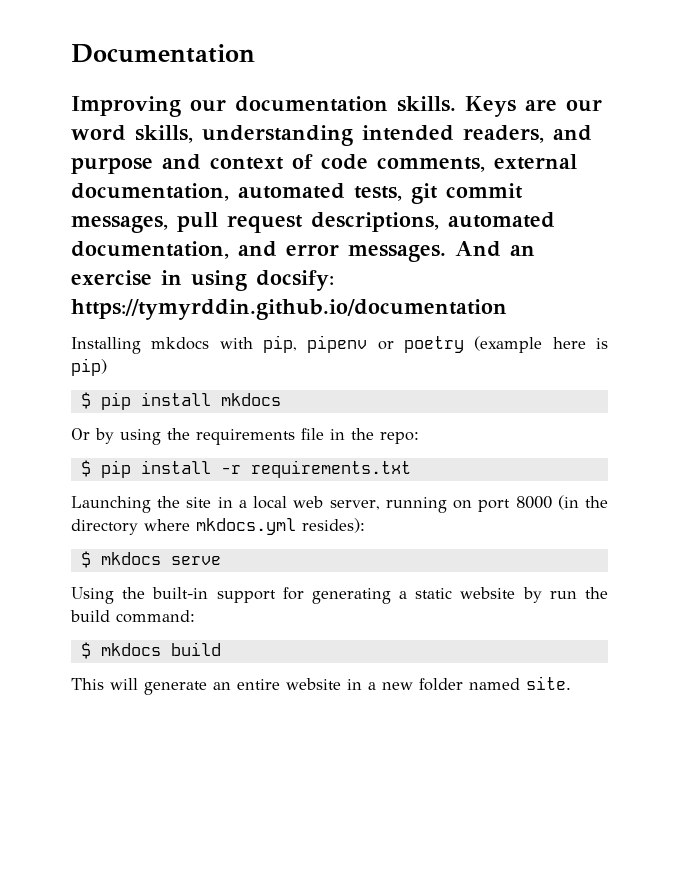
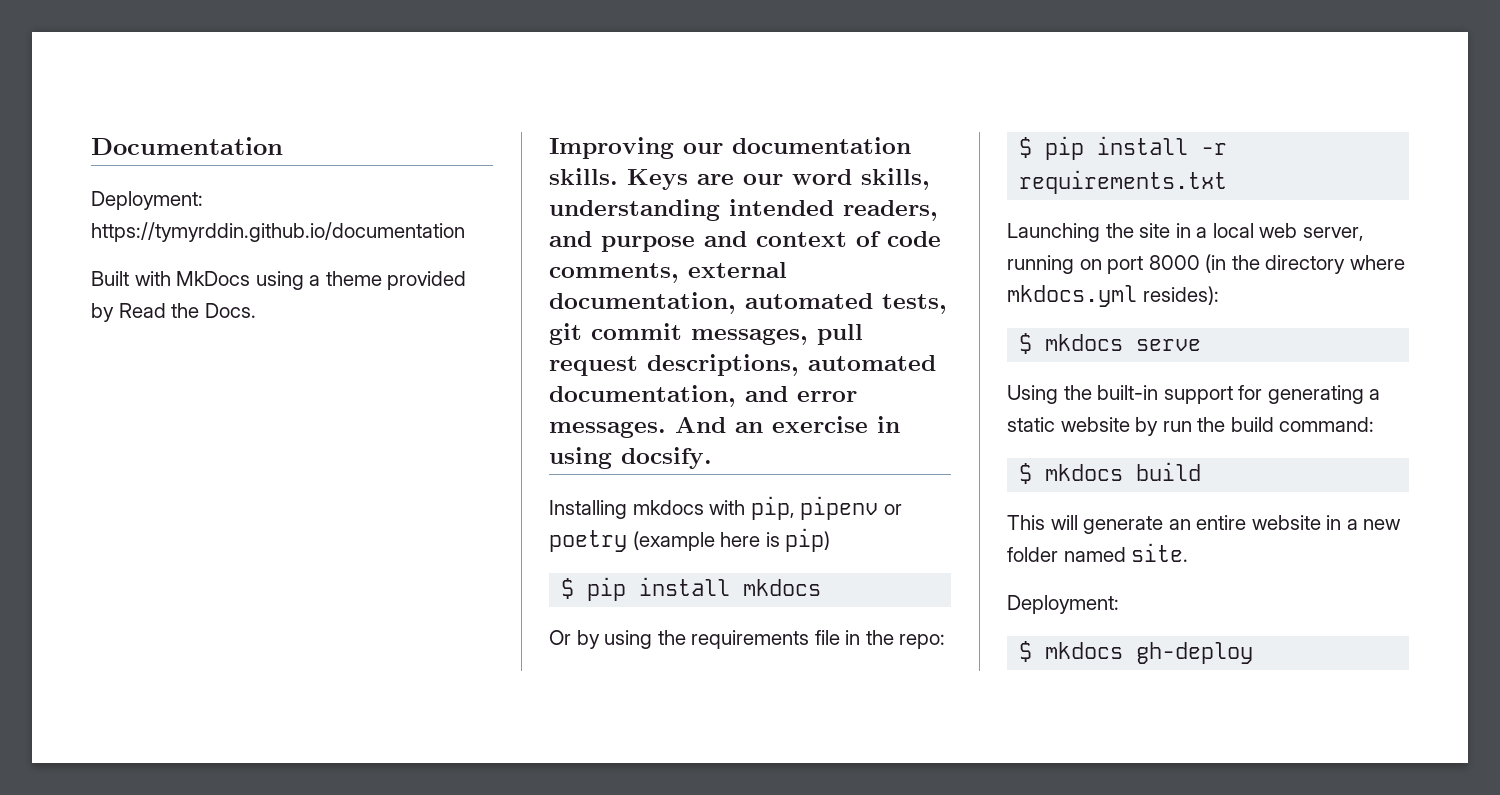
+ Deployment: https://tymyrddin.github.io/documentation
+ Built with MkDocs using a theme provided by Read the Docs.
- And an exercise in using docsify: https://tymyrddin.github.io/documentation
+ And an exercise in using docsify.
  This will generate an entire website in a new folder named site.
+ Deployment:
+ $ mkdocs gh-deploy

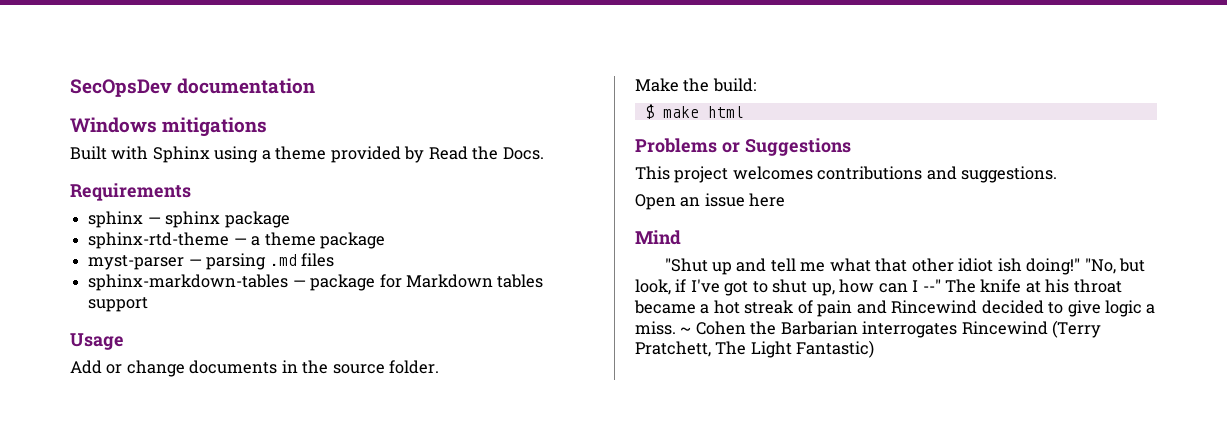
- Documentation
- Deployment: https://tymyrddin.github.io/documentation
+ SecOpsDev documentation
+ Windows mitigations
- Built with MkDocs using a theme provided by Read the Docs.
+ Built with Sphinx using a theme provided by Read the Docs.
- Improving our documentation skills. Keys are our word skills, understanding intended readers, and purpose and context of code comments, external documentation, automated tests, git commit messages, pull request descriptions, automated documentation, and error messages. And an exercise in using docsify.
- Installing mkdocs with pip, pipenv or poetry (example here is pip)
- $ pip install mkdocs
- Or by using the requirements file in the repo:
- $ pip install -r requirements.txt
- Launching the site in a local web server, running on port 8000 (in the directory where mkdocs.yml resides):
- $ mkdocs serve
- Using the built-in support for generating a static website by run the build command:
- $ mkdocs build
- This will generate an entire website in a new folder named site.
- Deployment:
- $ mkdocs gh-deploy
+ Requirements
+ sphinx — sphinx package
+ sphinx-rtd-theme — a theme package
+ myst-parser — parsing .md files
+ sphinx-markdown-tables — package for Markdown tables support
+ Usage
+ Add or change documents in the source folder.
+ Make the build:
+ $ make html
+ Problems or Suggestions
+ This project welcomes contributions and suggestions.
+ Open an issue here
+ Mind
+ "Shut up and tell me what that other idiot ish doing!" "No, but look, if I've got to shut up, how can I --" The knife at his throat became a hot streak of pain and Rincewind decided to give logic a miss. ~ Cohen the Barbarian interrogates Rincewind (Terry Pratchett, The Light Fantastic)

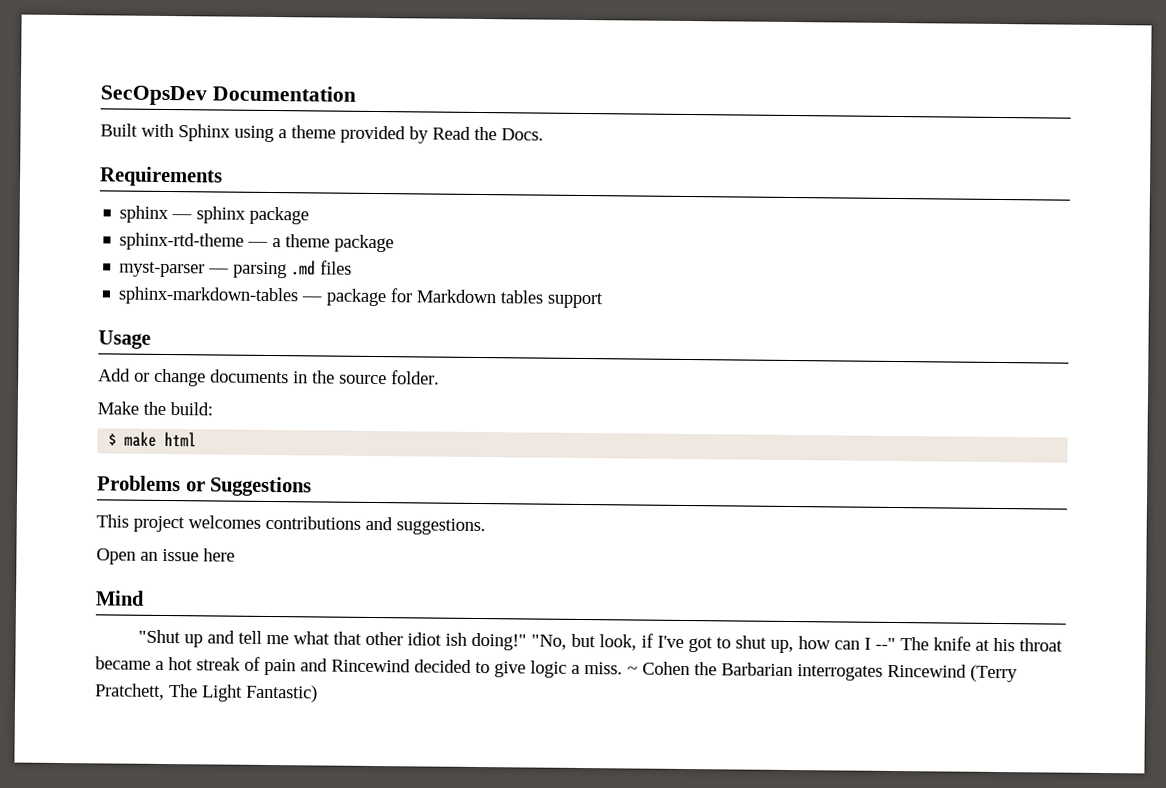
- SecOpsDev documentation
- Windows mitigations
+ SecOpsDev Documentation

